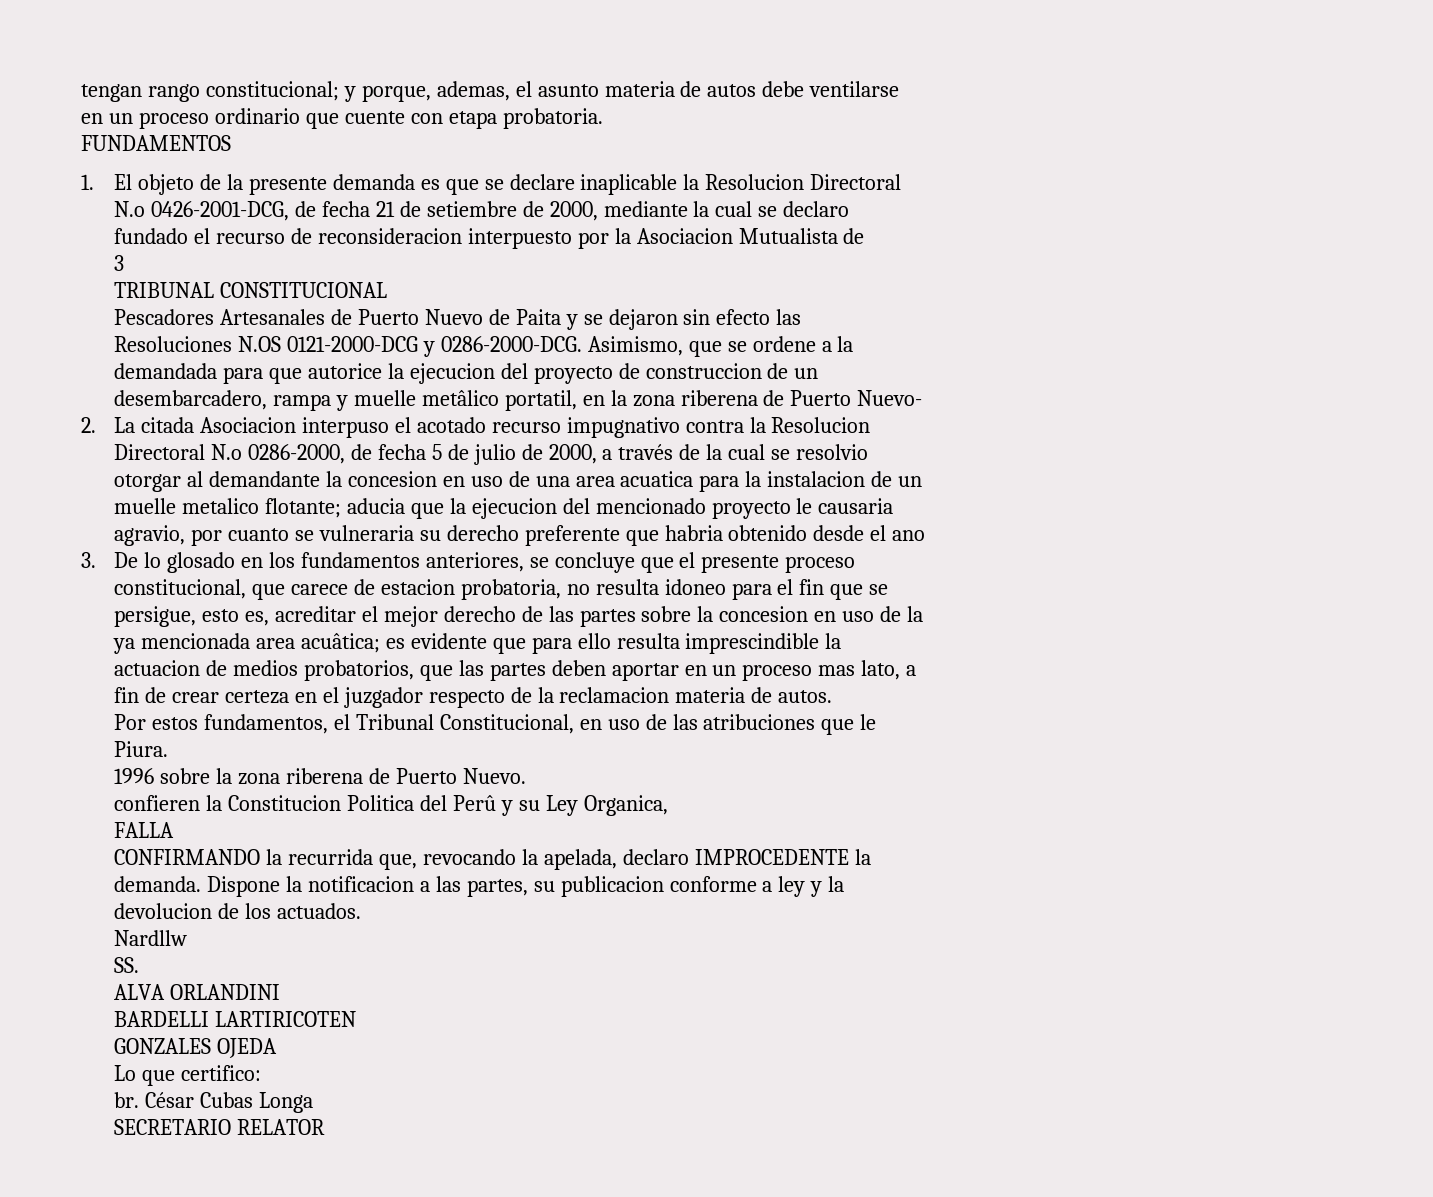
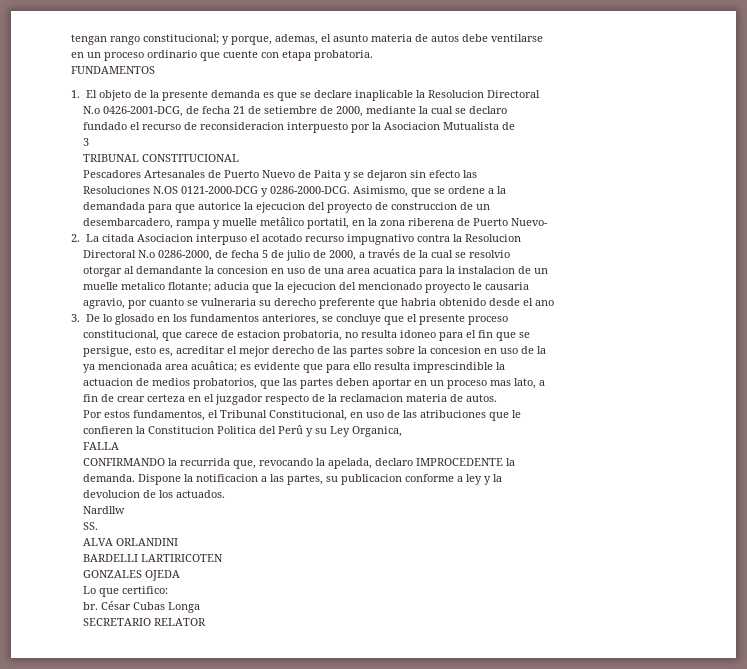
- Piura.
- 1996 sobre la zona riberena de Puerto Nuevo.

